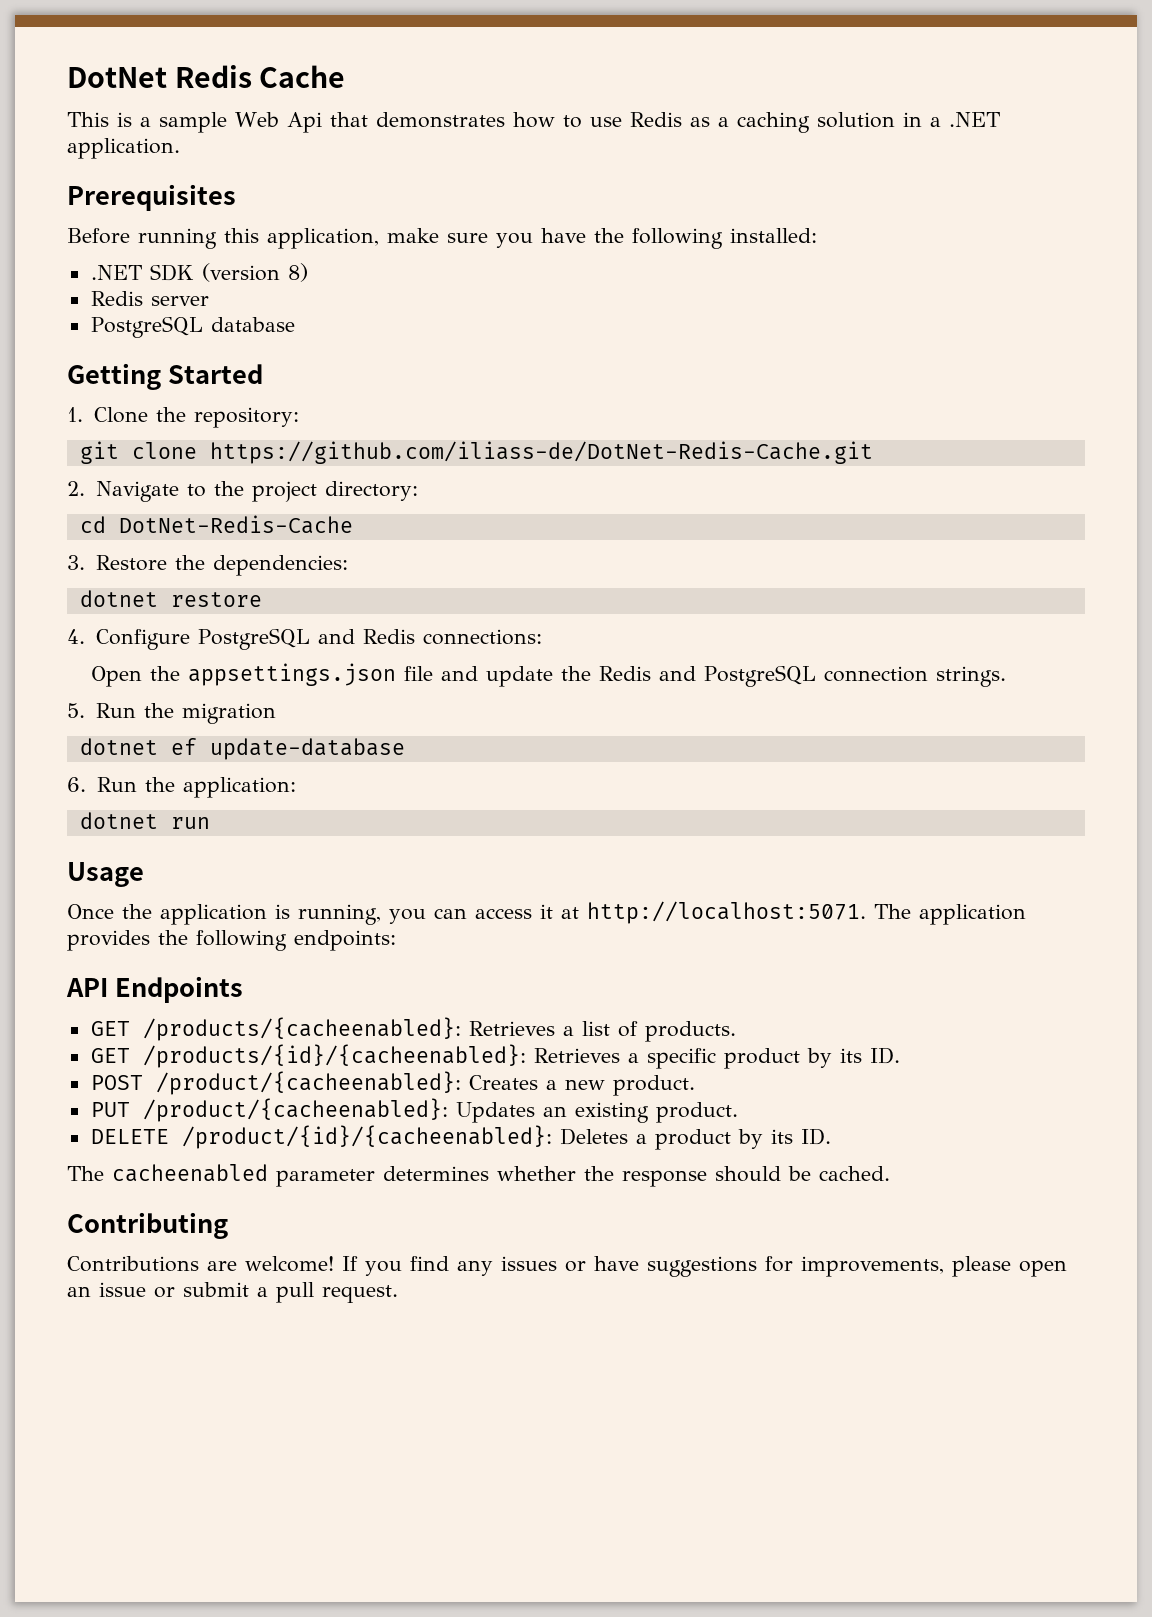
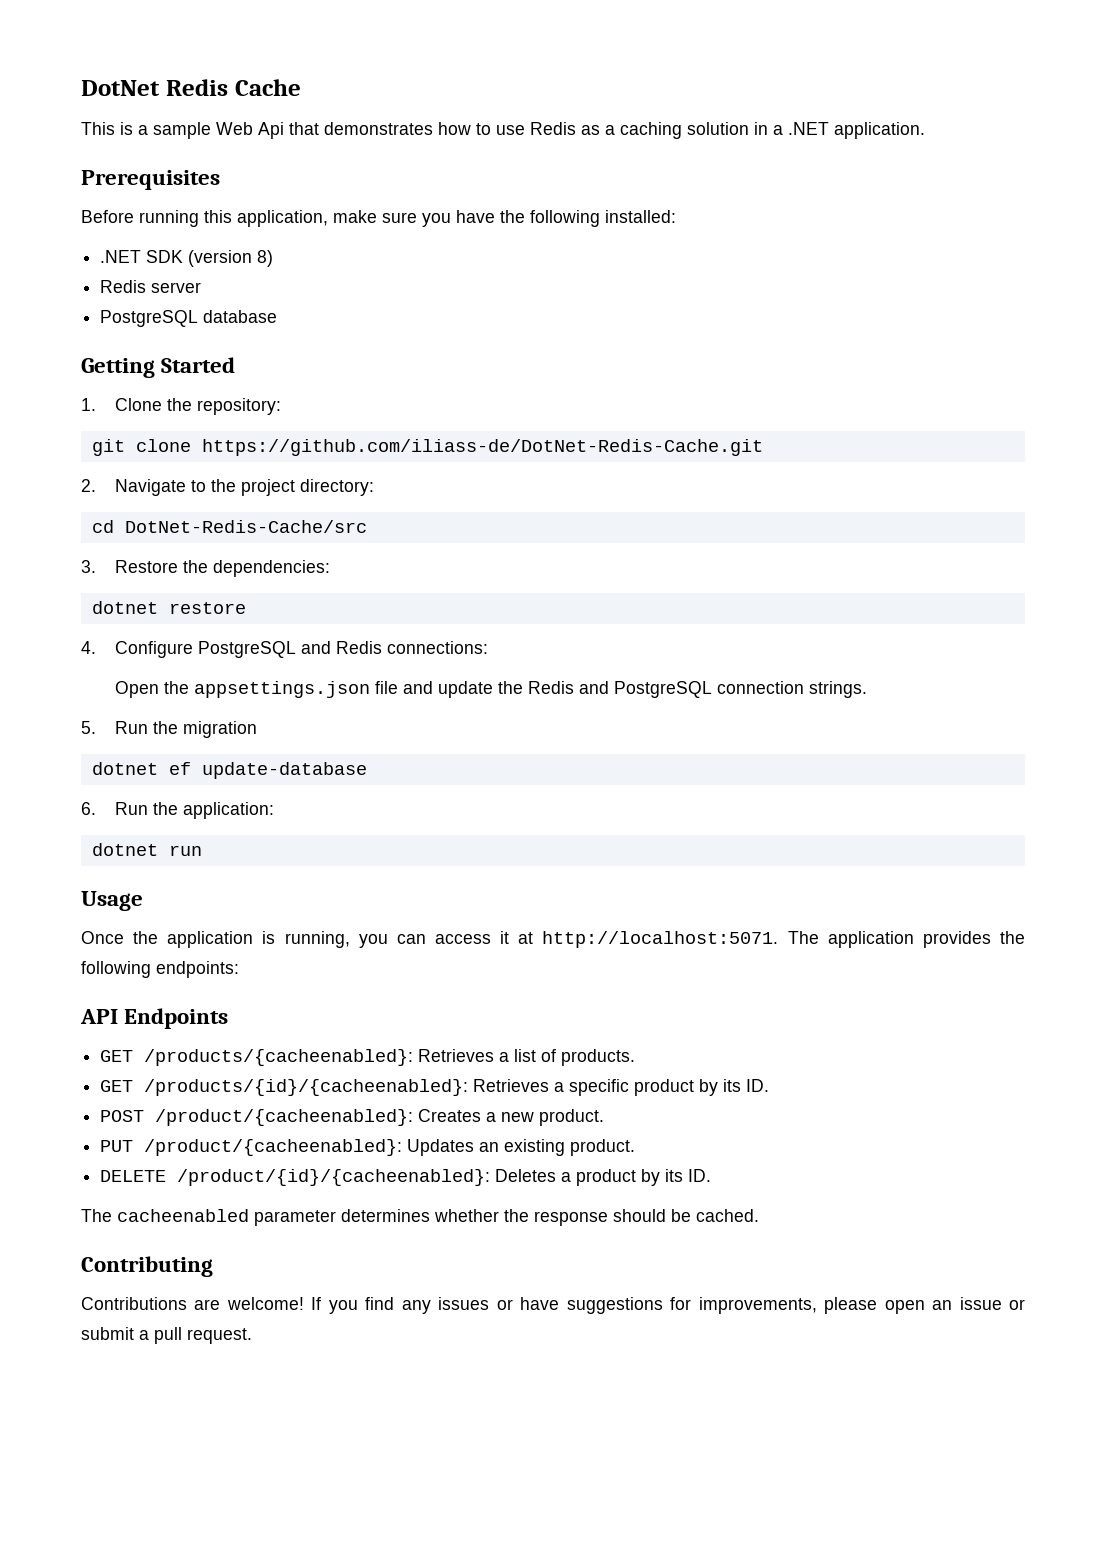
- cd DotNet-Redis-Cache
+ cd DotNet-Redis-Cache/src

